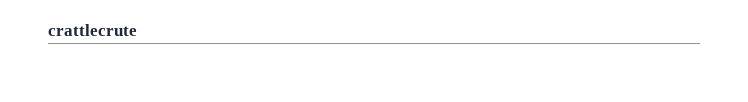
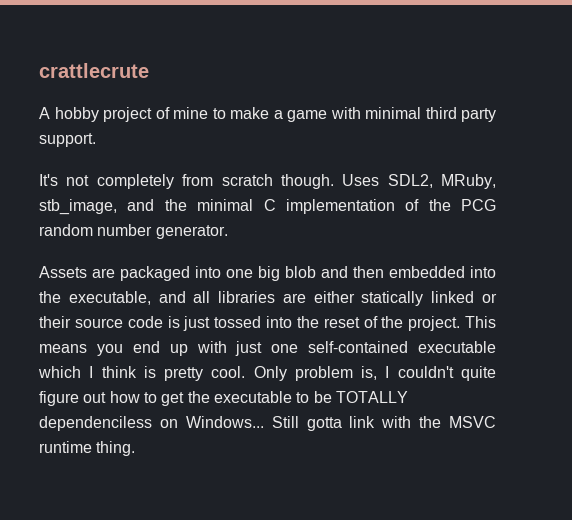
+ A hobby project of mine to make a game with minimal third party support.
+ It's not completely from scratch though. Uses SDL2, MRuby, stb_image, and the minimal C implementation of the PCG random number generator.
+ Assets are packaged into one big blob and then embedded into the executable, and all libraries are either statically linked or their source code is just tossed into the reset of the project. This means you end up with just one self-contained executable which I think is pretty cool. Only problem is, I couldn't quite figure out how to get the executable to be TOTALLY dependenciless on Windows... Still gotta link with the MSVC runtime thing.

